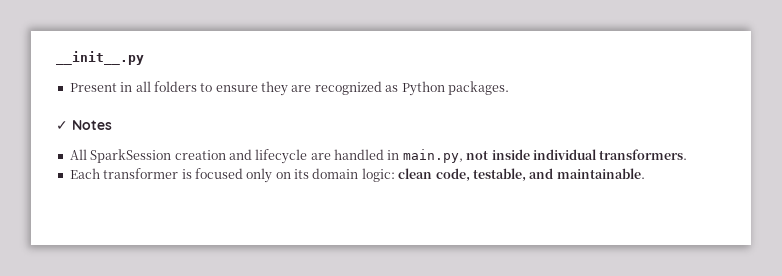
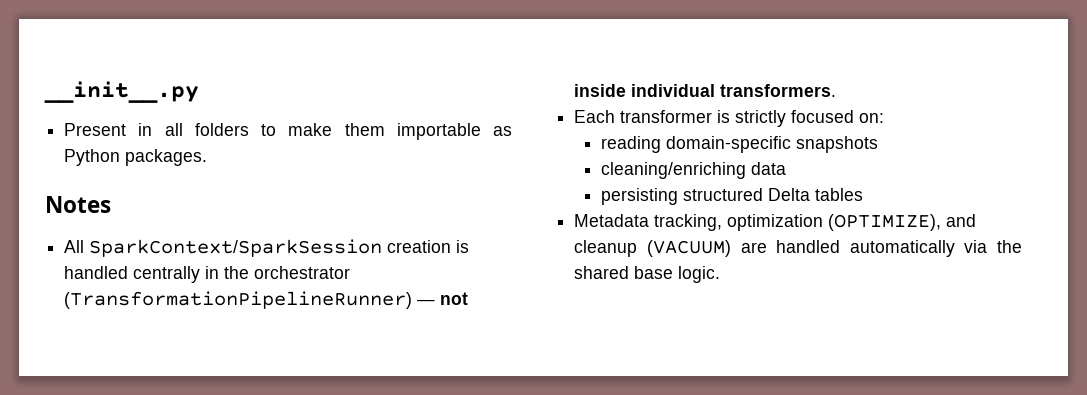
- Present in all folders to ensure they are recognized as Python packages.
+ Present in all folders to make them importable as Python packages.
- ✓ Notes
+ Notes
- All SparkSession creation and lifecycle are handled in main.py, not inside individual transformers.
+ All SparkContext/SparkSession creation is handled centrally in the orchestrator (TransformationPipelineRunner) — not inside individual transformers.
- Each transformer is focused only on its domain logic: clean code, testable, and maintainable.
+ Each transformer is strictly focused on:
+ reading domain-specific snapshots
+ cleaning/enriching data
+ persisting structured Delta tables
+ Metadata tracking, optimization (OPTIMIZE), and cleanup (VACUUM) are handled automatically via the shared base logic.

